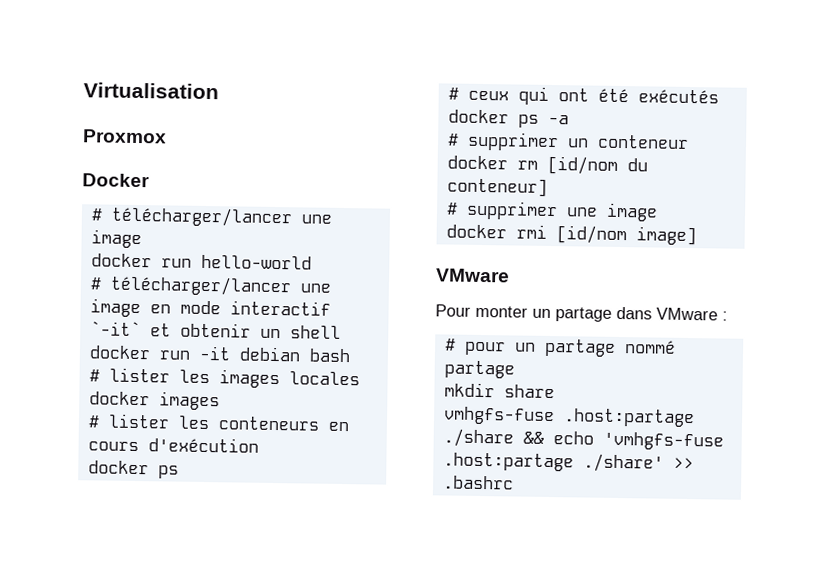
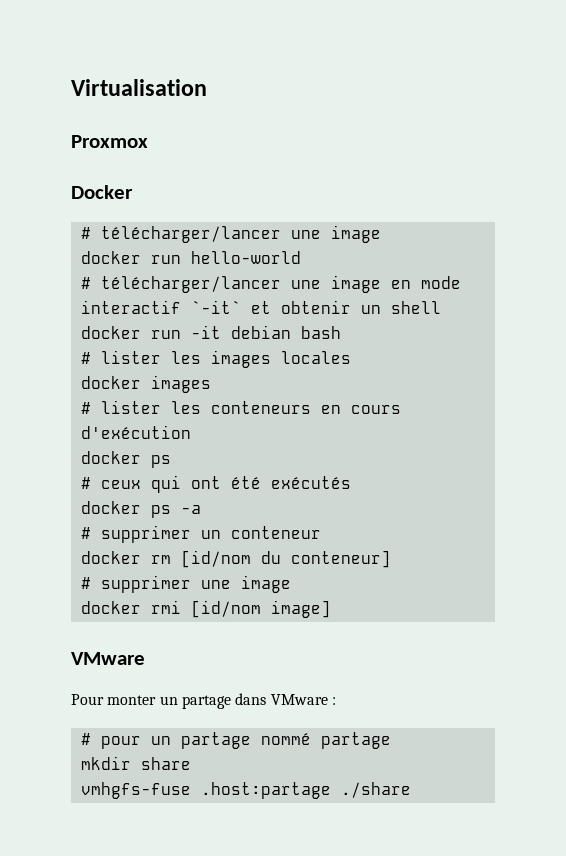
- vmhgfs-fuse .host:partage ./share && echo 'vmhgfs-fuse .host:partage ./share' >> .bashrc
+ vmhgfs-fuse .host:partage ./share

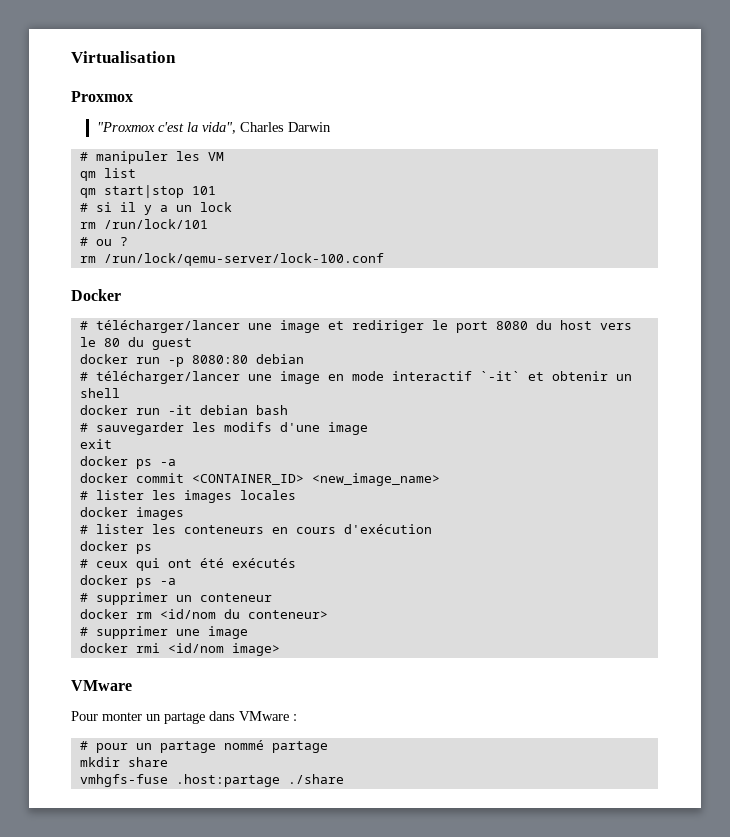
+ "Proxmox c'est la vida", Charles Darwin
+ # manipuler les VM
+ qm list
+ qm start|stop 101
+ # si il y a un lock
+ rm /run/lock/101
+ # ou ?
+ rm /run/lock/qemu-server/lock-100.conf
  Docker
- # télécharger/lancer une image
- docker run hello-world
+ # télécharger/lancer une image et rediriger le port 8080 du host vers le 80 du guest
+ docker run -p 8080:80 debian
+ # sauvegarder les modifs d'une image
+ exit
+ docker ps -a
+ docker commit <CONTAINER_ID> <new_image_name>
- docker rm [id/nom du conteneur]
+ docker rm <id/nom du conteneur>
- docker rmi [id/nom image]
+ docker rmi <id/nom image>

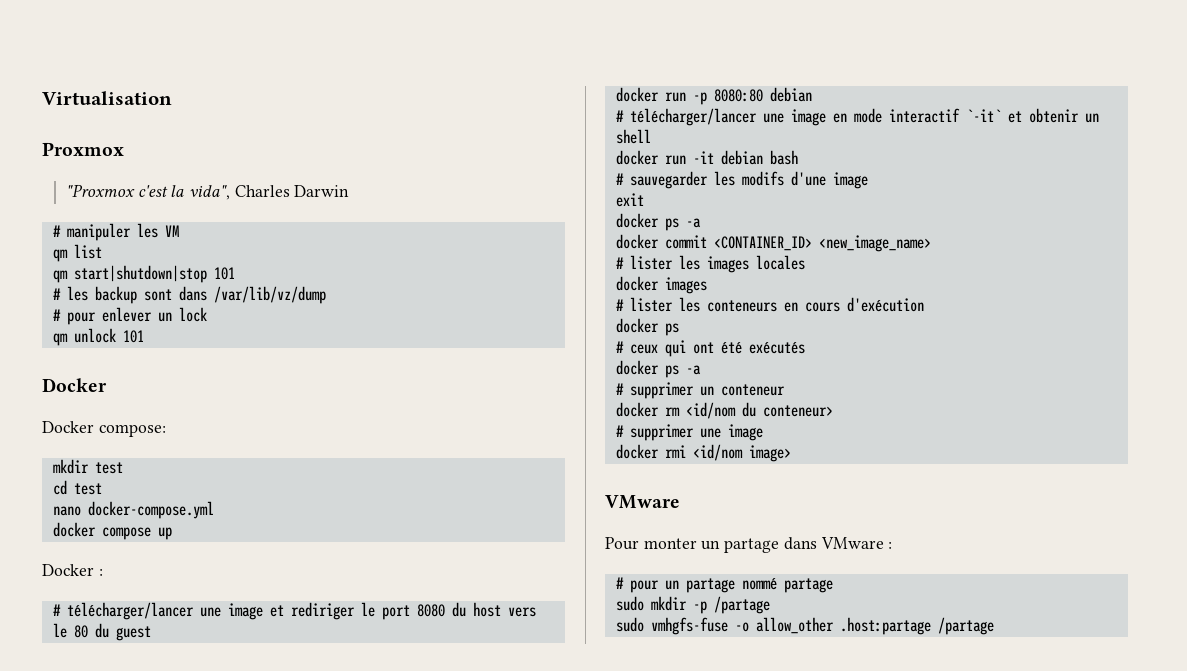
- qm start|stop 101
+ qm start|shutdown|stop 101
- # si il y a un lock
- rm /run/lock/101
- # ou ?
- rm /run/lock/qemu-server/lock-100.conf
+ # les backup sont dans /var/lib/vz/dump
+ # pour enlever un lock
+ qm unlock 101
  Docker
+ Docker compose:
+ mkdir test
+ cd test
+ nano docker-compose.yml
+ docker compose up
+ Docker :
- mkdir share
- vmhgfs-fuse .host:partage ./share
+ sudo mkdir -p /partage
+ sudo vmhgfs-fuse -o allow_other .host:partage /partage

